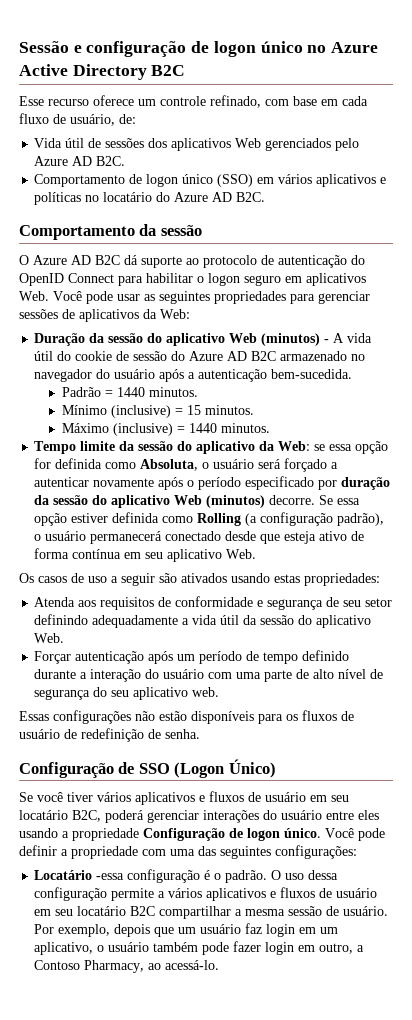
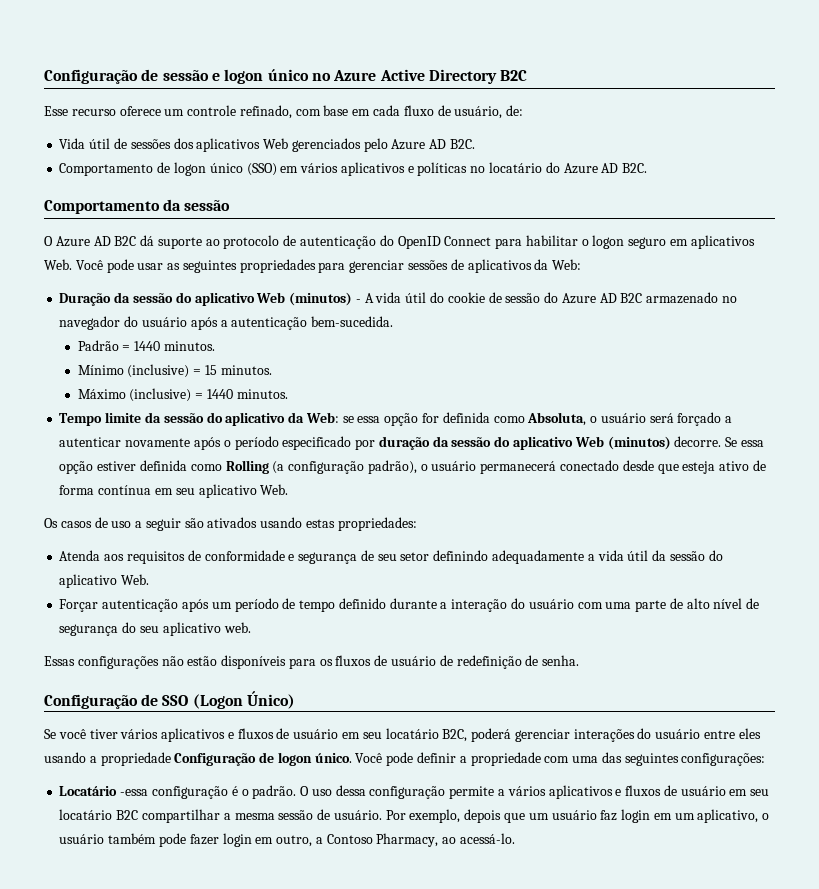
- Sessão e configuração de logon único no Azure Active Directory B2C
+ Configuração de sessão e logon único no Azure Active Directory B2C

